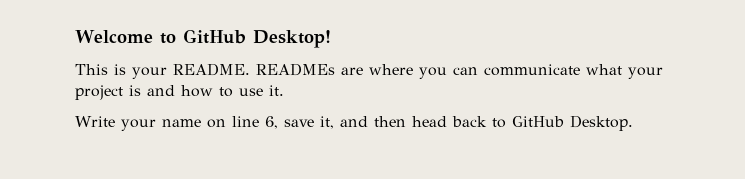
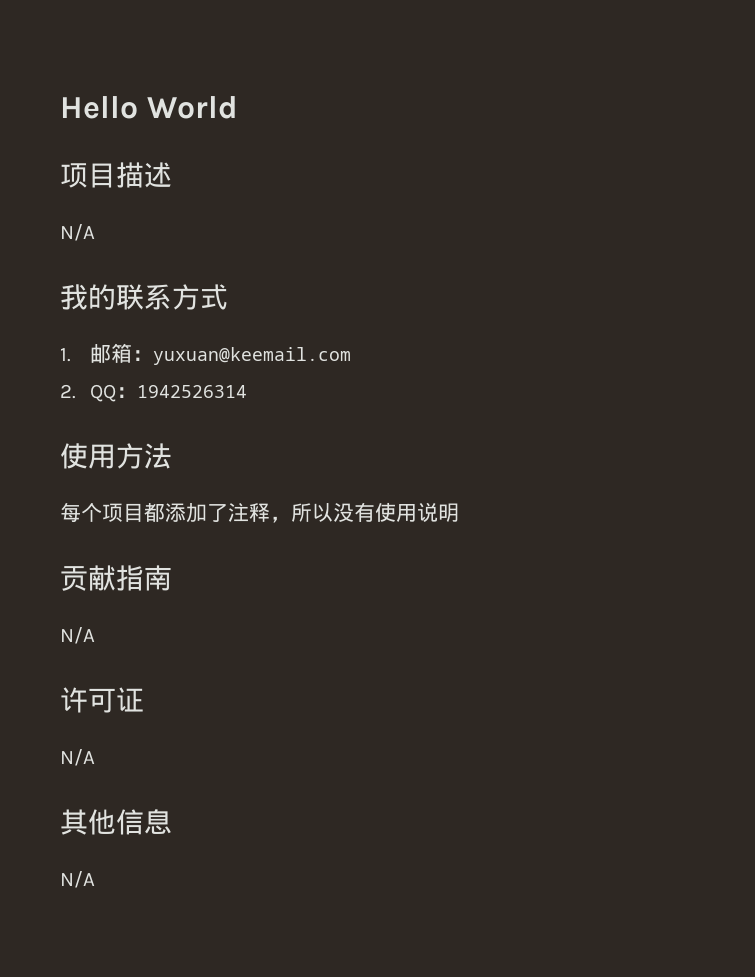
- Welcome to GitHub Desktop!
- This is your README. READMEs are where you can communicate what your project is and how to use it.
- Write your name on line 6, save it, and then head back to GitHub Desktop.
+ Hello World
+ 项目描述
+ N/A
+ 我的联系方式
+ 1.邮箱：yuxuan@keemail.com
+ 2. QQ：1942526314
+ 使用方法
+ 每个项目都添加了注释，所以没有使用说明
+ 贡献指南
+ N/A
+ 许可证
+ N/A
+ 其他信息
+ N/A

